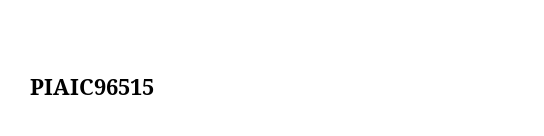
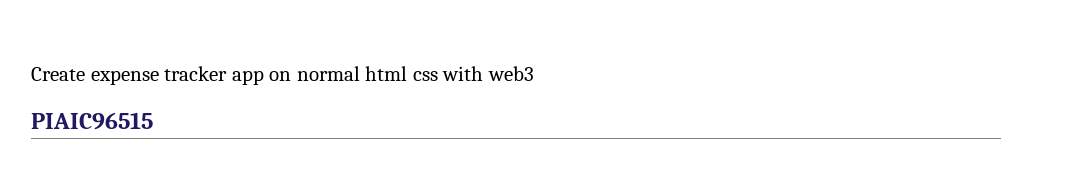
+ Create expense tracker app on normal html css with web3

